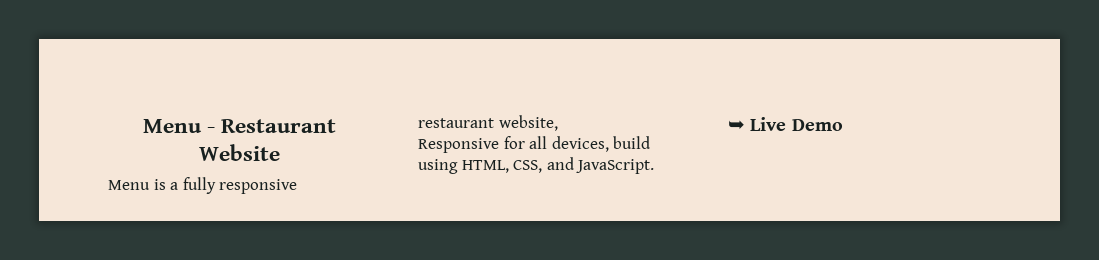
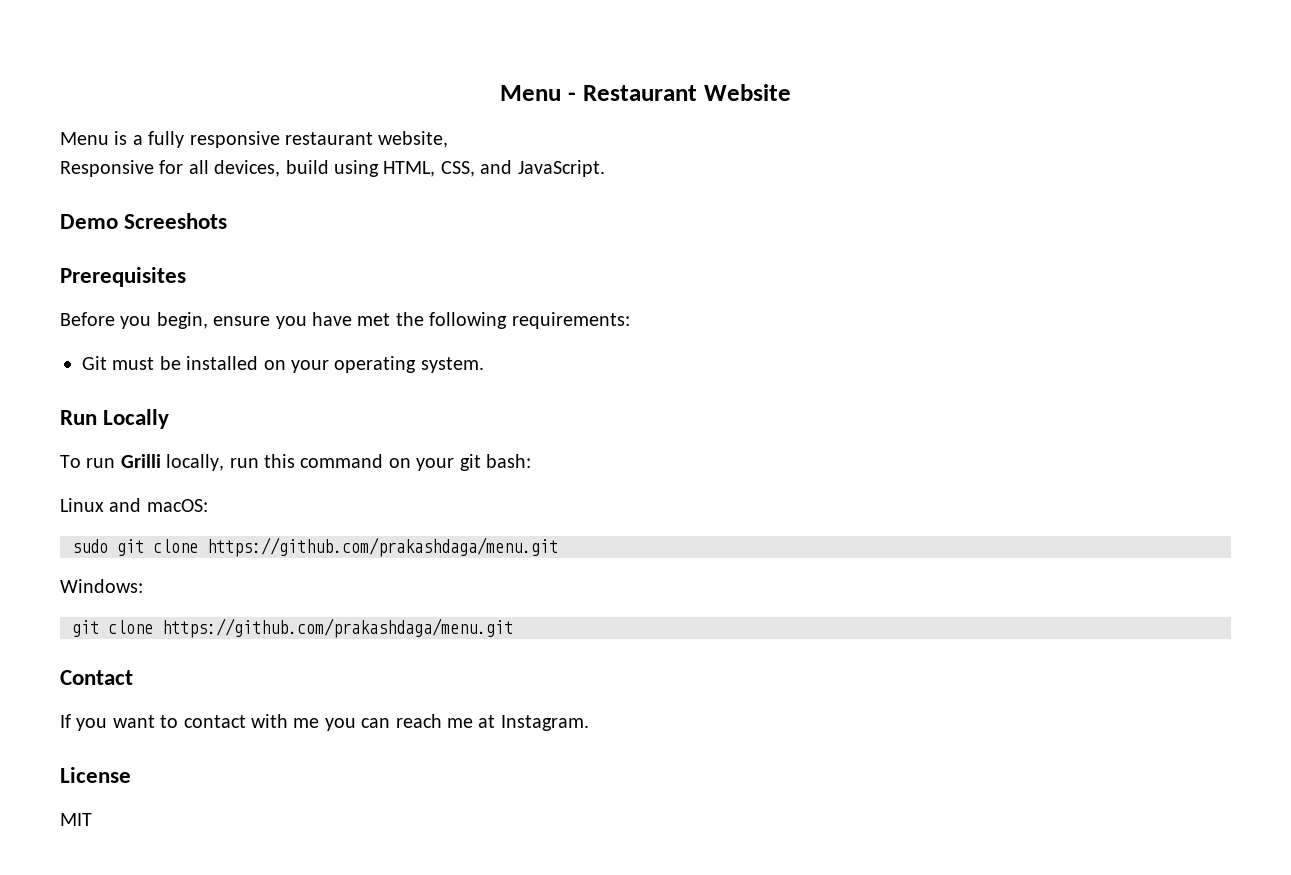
- ➥ Live Demo
+ Demo Screeshots
+ Prerequisites
+ Before you begin, ensure you have met the following requirements:
+ Git must be installed on your operating system.
+ Run Locally
+ To run Grilli locally, run this command on your git bash:
+ Linux and macOS:
+ sudo git clone https://github.com/prakashdaga/menu.git
+ Windows:
+ git clone https://github.com/prakashdaga/menu.git
+ Contact
+ If you want to contact with me you can reach me at Instagram.
+ License
+ MIT

